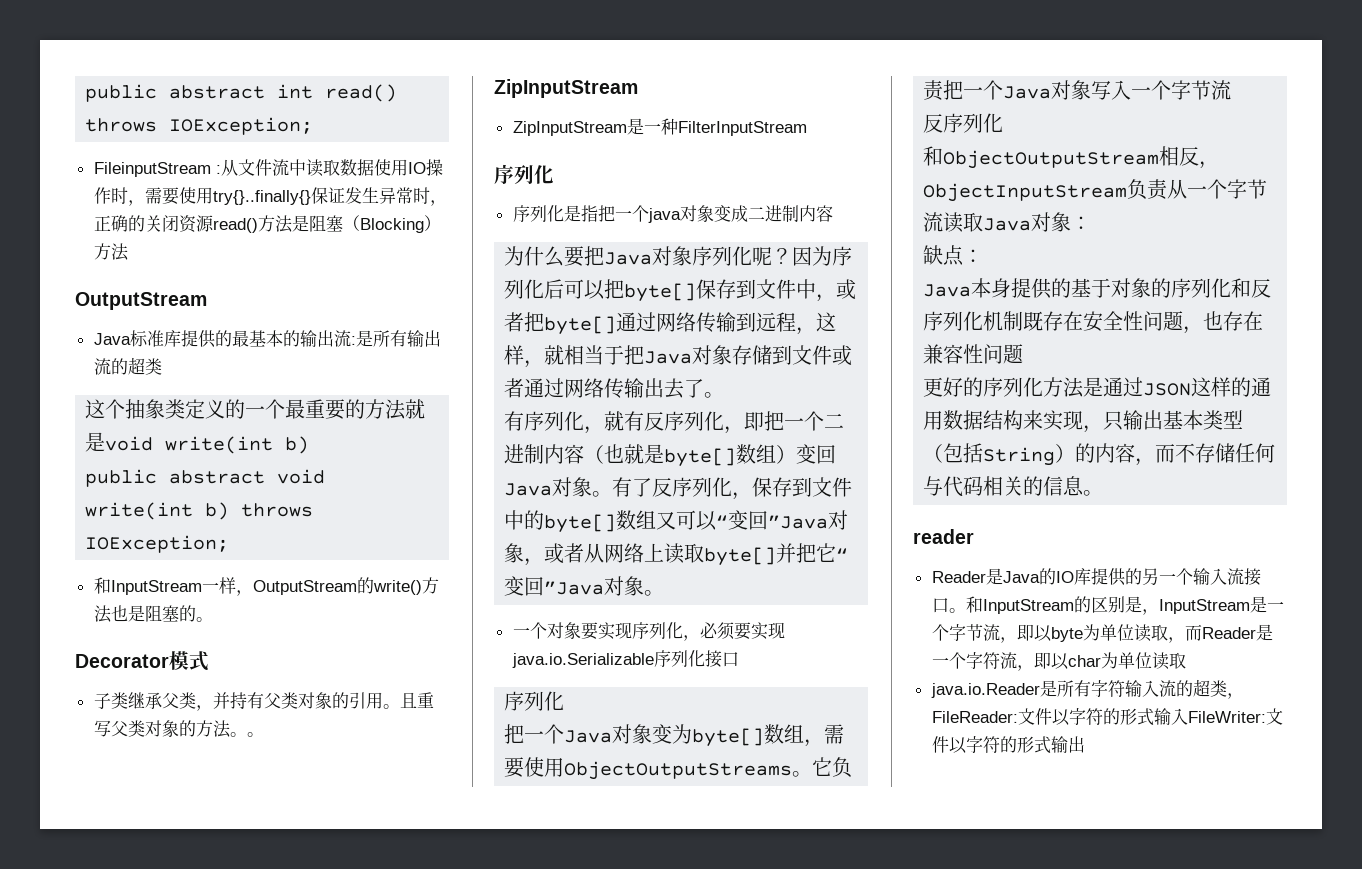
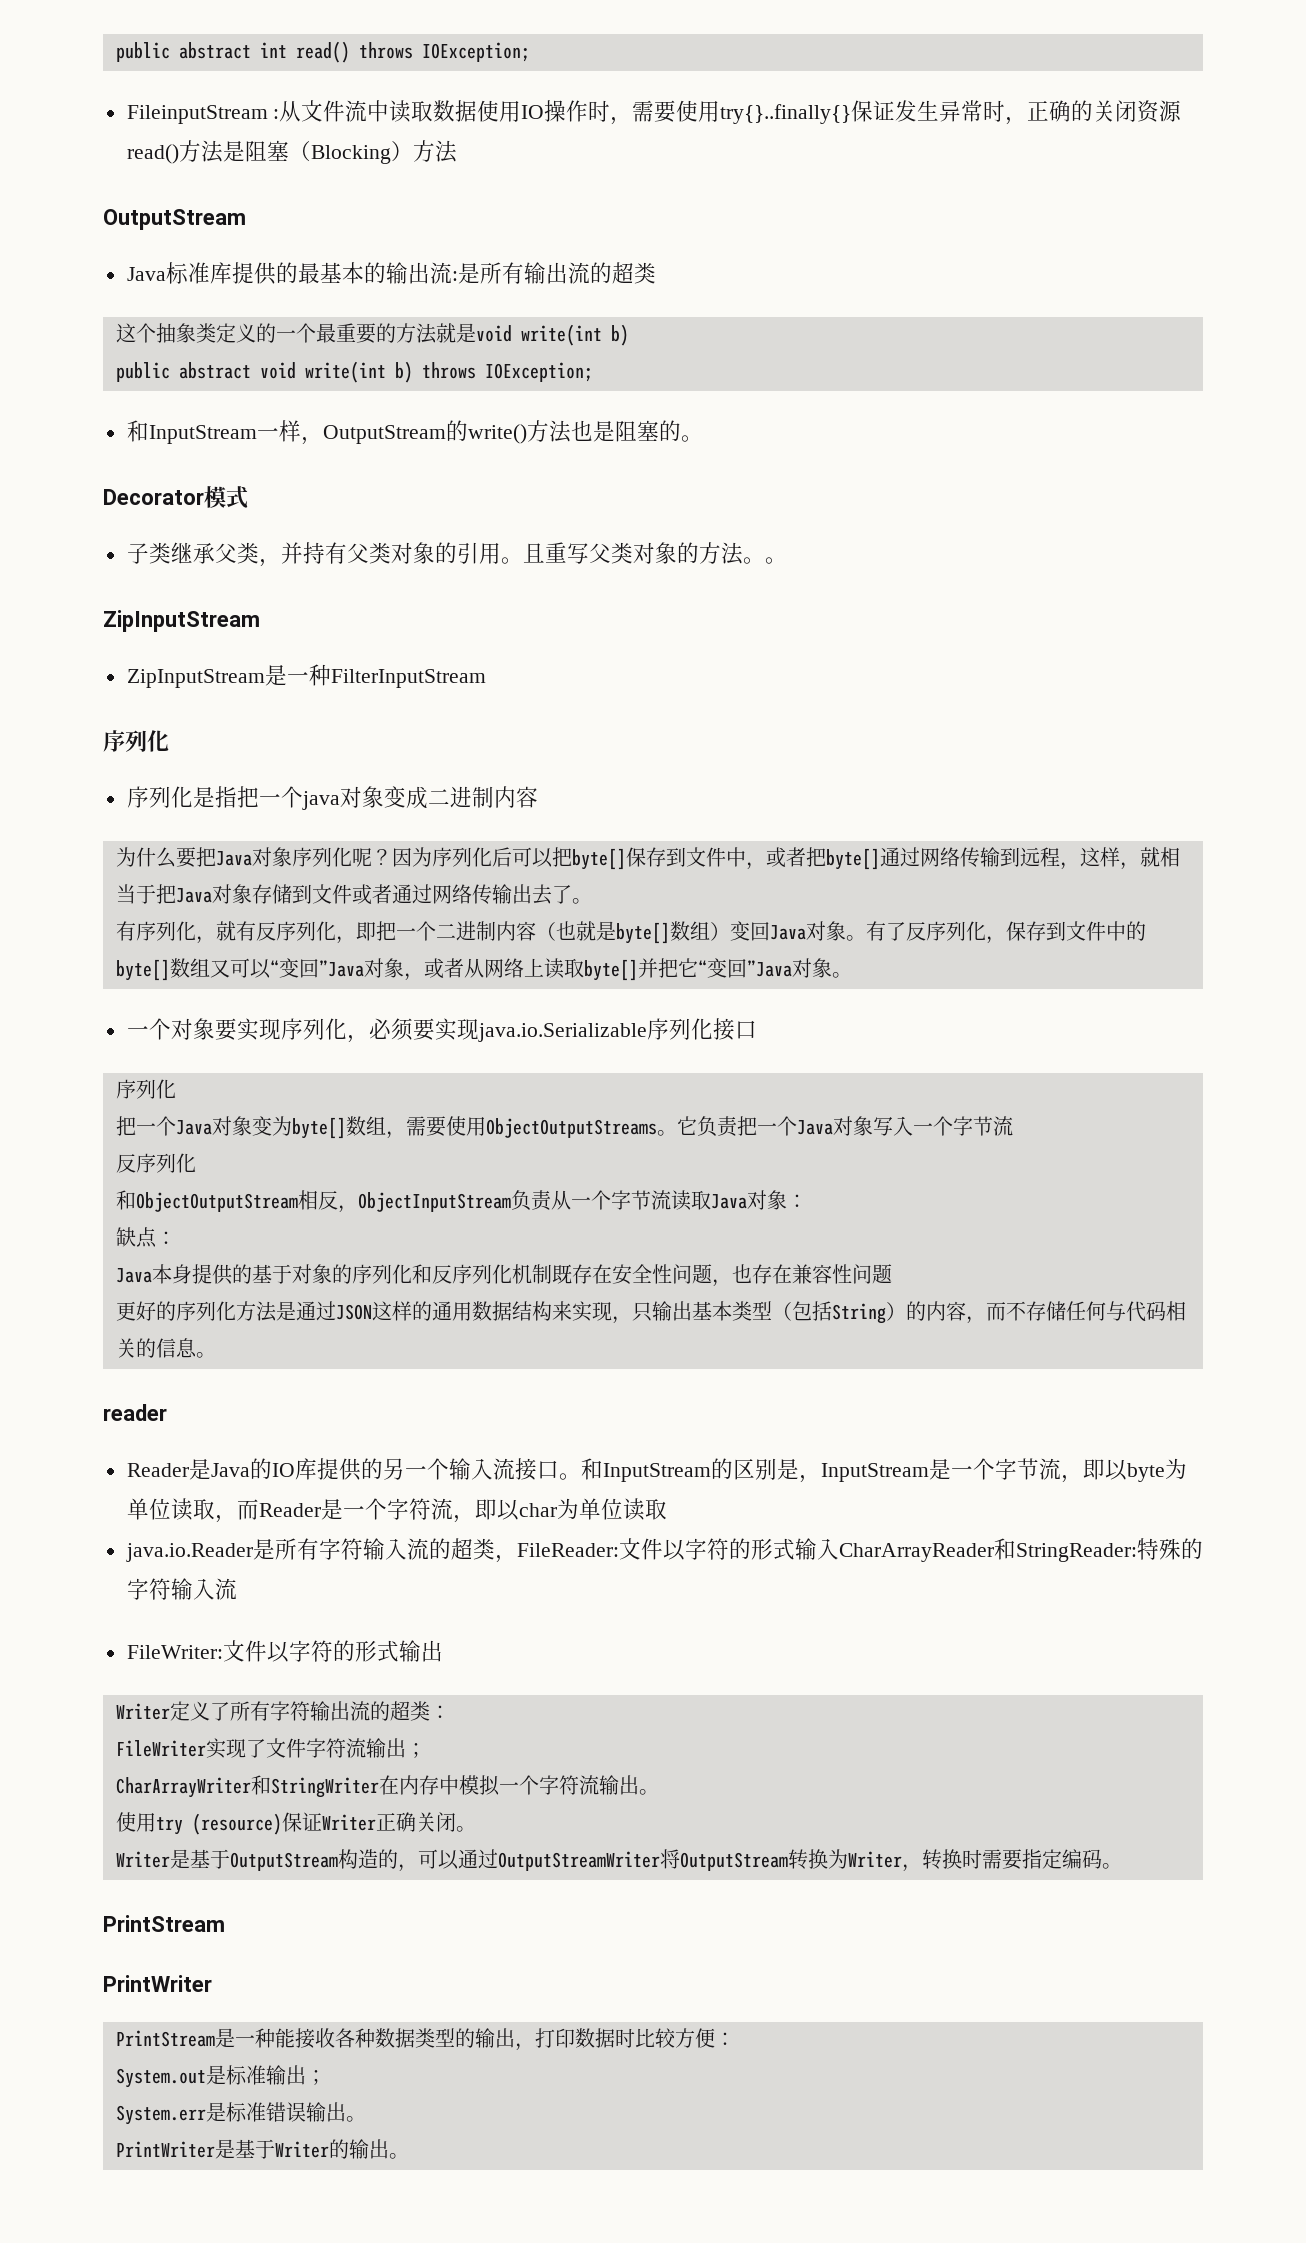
- java.io.Reader是所有字符输入流的超类，FileReader:文件以字符的形式输入FileWriter:文件以字符的形式输出
+ java.io.Reader是所有字符输入流的超类，FileReader:文件以字符的形式输入CharArrayReader和StringReader:特殊的字符输入流
+ FileWriter:文件以字符的形式输出
+ Writer定义了所有字符输出流的超类：
+ FileWriter实现了文件字符流输出；
+ CharArrayWriter和StringWriter在内存中模拟一个字符流输出。
+ 使用try (resource)保证Writer正确关闭。
+ Writer是基于OutputStream构造的，可以通过OutputStreamWriter将OutputStream转换为Writer，转换时需要指定编码。
+ PrintStream
+ PrintWriter
+ PrintStream是一种能接收各种数据类型的输出，打印数据时比较方便：
+ System.out是标准输出；
+ System.err是标准错误输出。
+ PrintWriter是基于Writer的输出。

